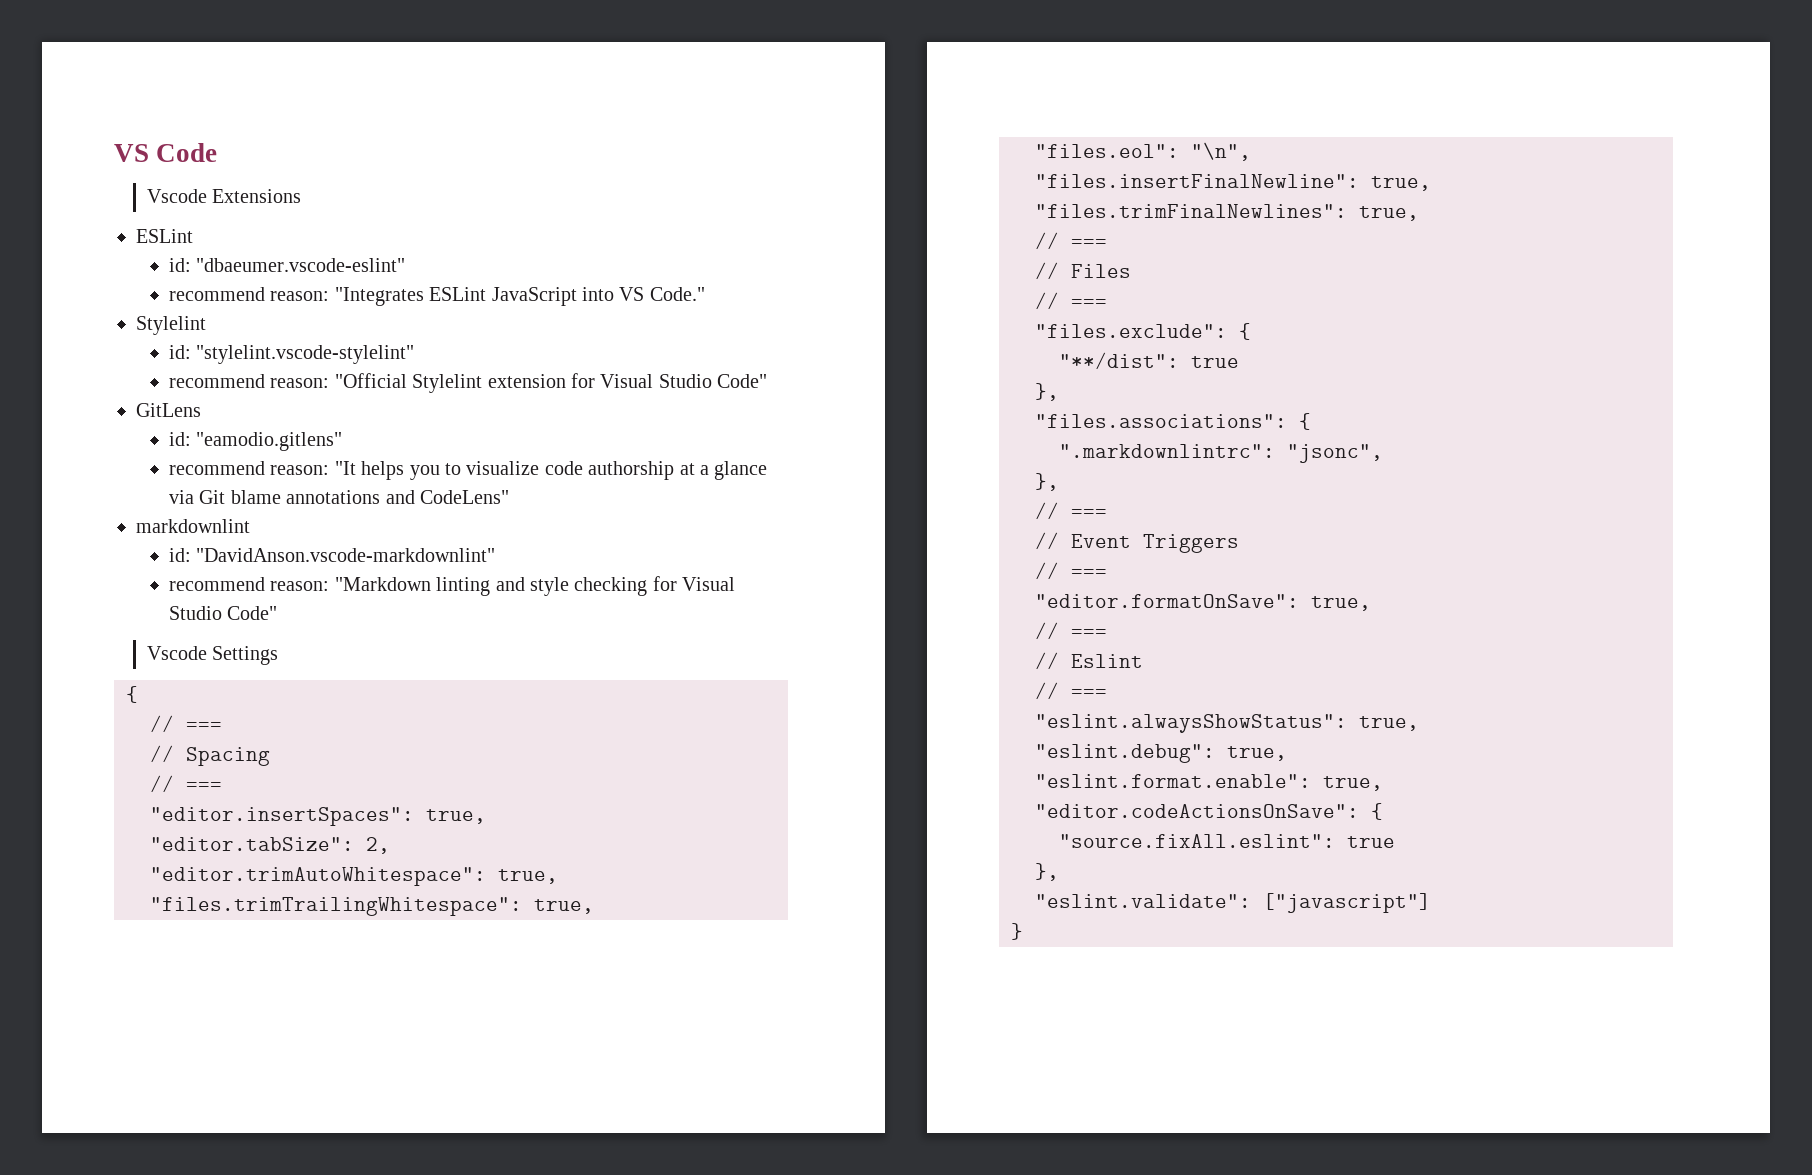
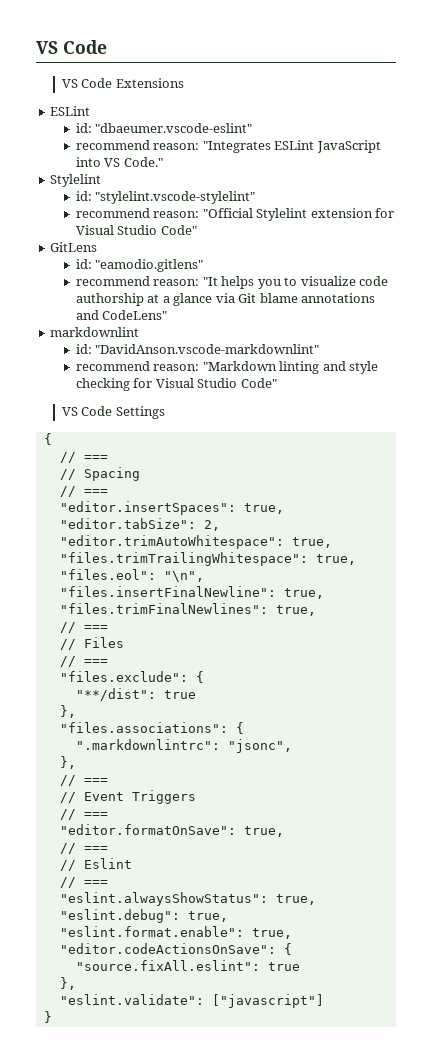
- Vscode Extensions
+ VS Code Extensions
- Vscode Settings
+ VS Code Settings

